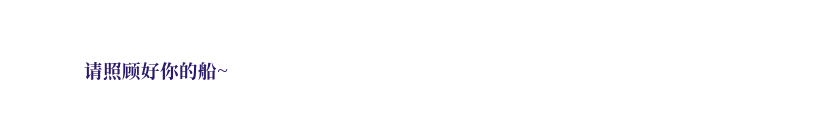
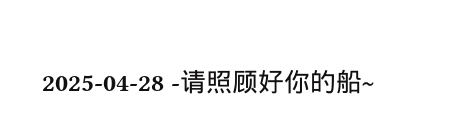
- 请照顾好你的船~
+ 2025-04-28 -请照顾好你的船~

